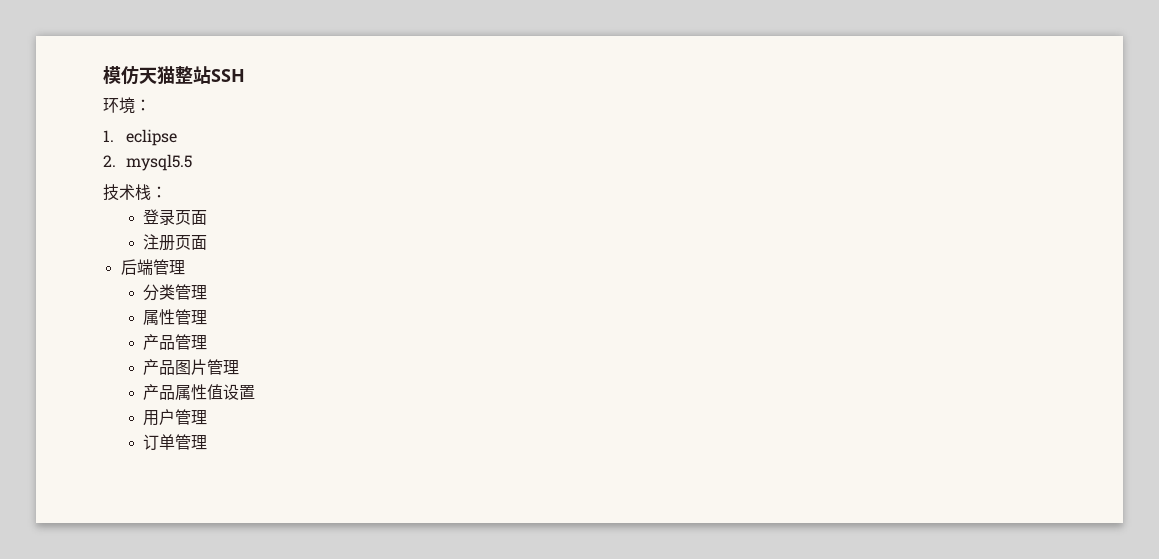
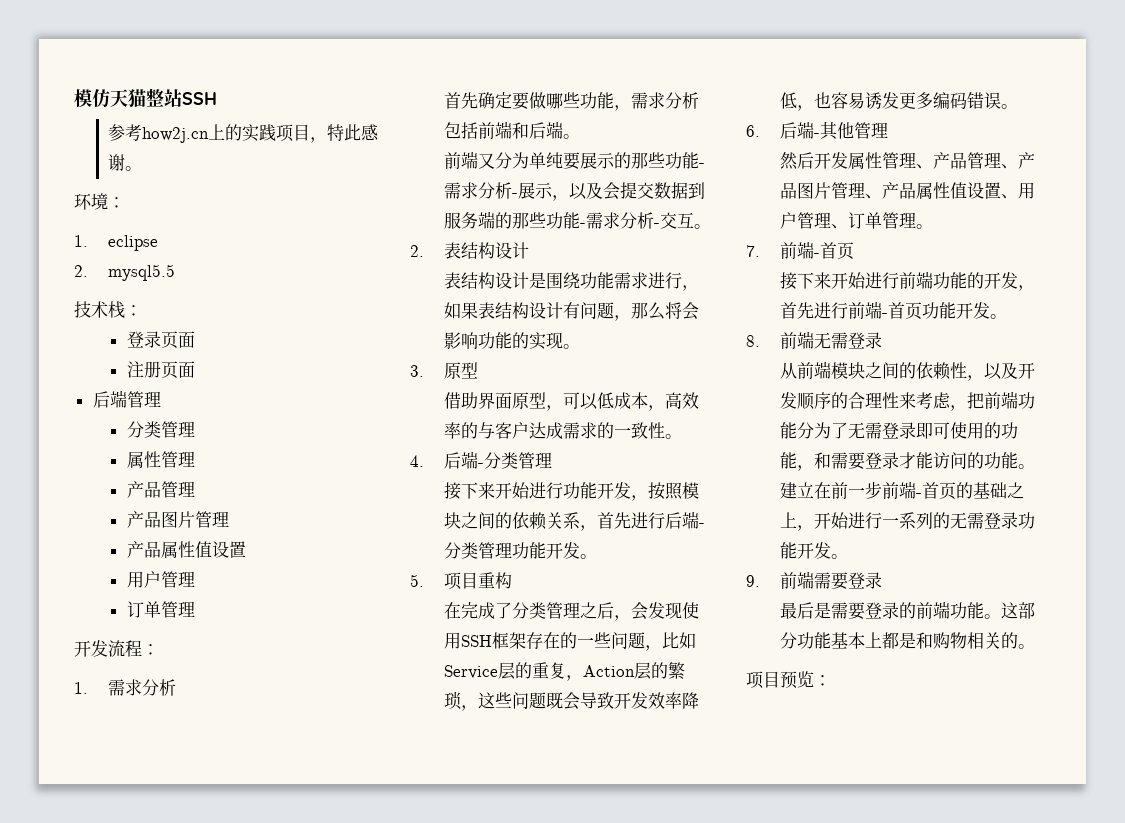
+ 参考how2j.cn上的实践项目，特此感谢。
+ 开发流程：
+ 1.需求分析
+ 首先确定要做哪些功能，需求分析包括前端和后端。
+ 前端又分为单纯要展示的那些功能-需求分析-展示，以及会提交数据到服务端的那些功能-需求分析-交互。
+ 2.表结构设计
+ 表结构设计是围绕功能需求进行，如果表结构设计有问题，那么将会影响功能的实现。
+ 3.原型
+ 借助界面原型，可以低成本，高效率的与客户达成需求的一致性。
+ 4.后端-分类管理
+ 接下来开始进行功能开发，按照模块之间的依赖关系，首先进行后端-分类管理功能开发。
+ 5.项目重构
+ 在完成了分类管理之后，会发现使用SSH框架存在的一些问题，比如Service层的重复，Action层的繁琐，这些问题既会导致开发效率降低，也容易诱发更多编码错误。
+ 6.后端-其他管理
+ 然后开发属性管理、产品管理、产品图片管理、产品属性值设置、用户管理、订单管理。
+ 7.前端-首页
+ 接下来开始进行前端功能的开发，首先进行前端-首页功能开发。
+ 8.前端无需登录
+ 从前端模块之间的依赖性，以及开发顺序的合理性来考虑，把前端功能分为了无需登录即可使用的功能，和需要登录才能访问的功能。建立在前一步前端-首页的基础之上，开始进行一系列的无需登录功能开发。
+ 9.前端需要登录
+ 最后是需要登录的前端功能。这部分功能基本上都是和购物相关的。
+ 项目预览：

